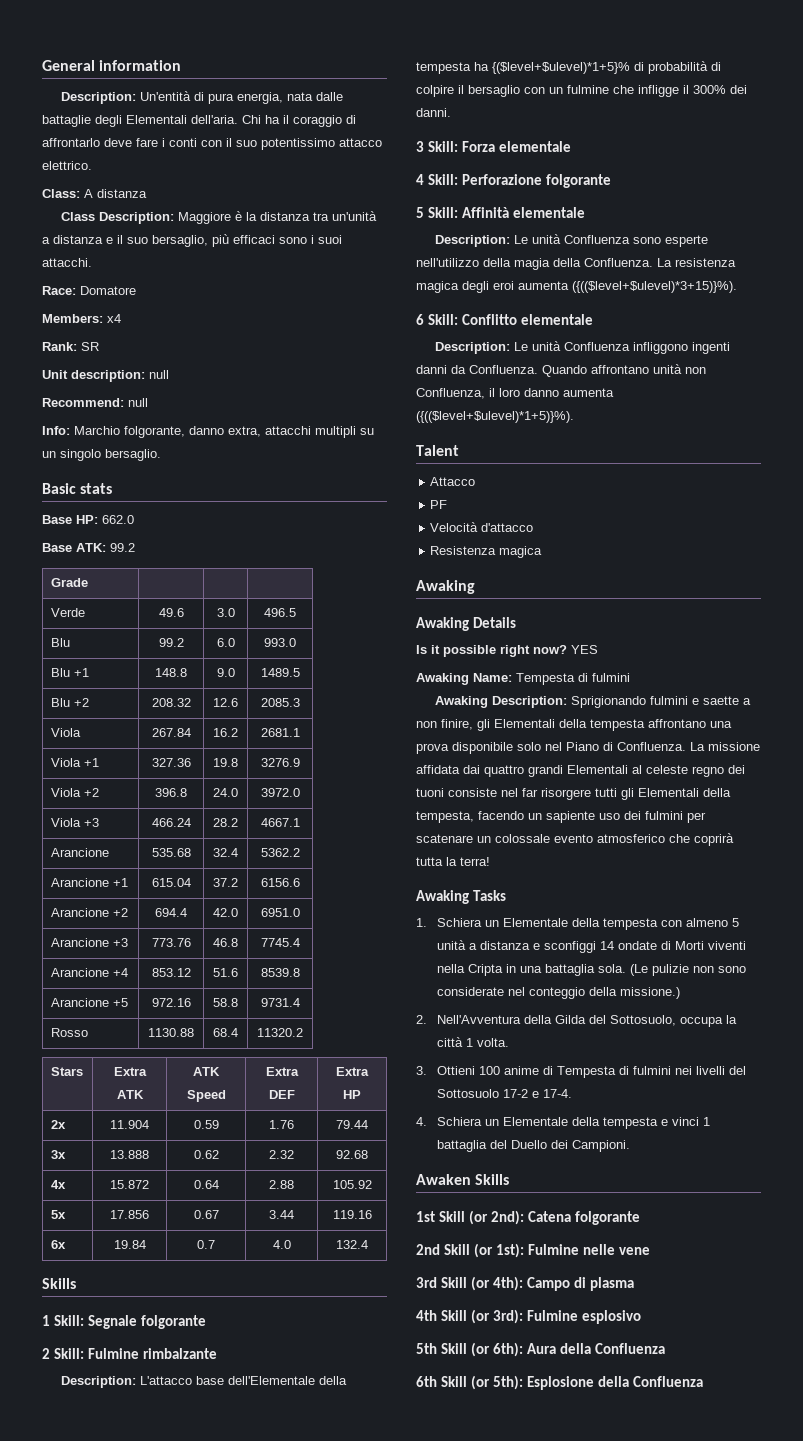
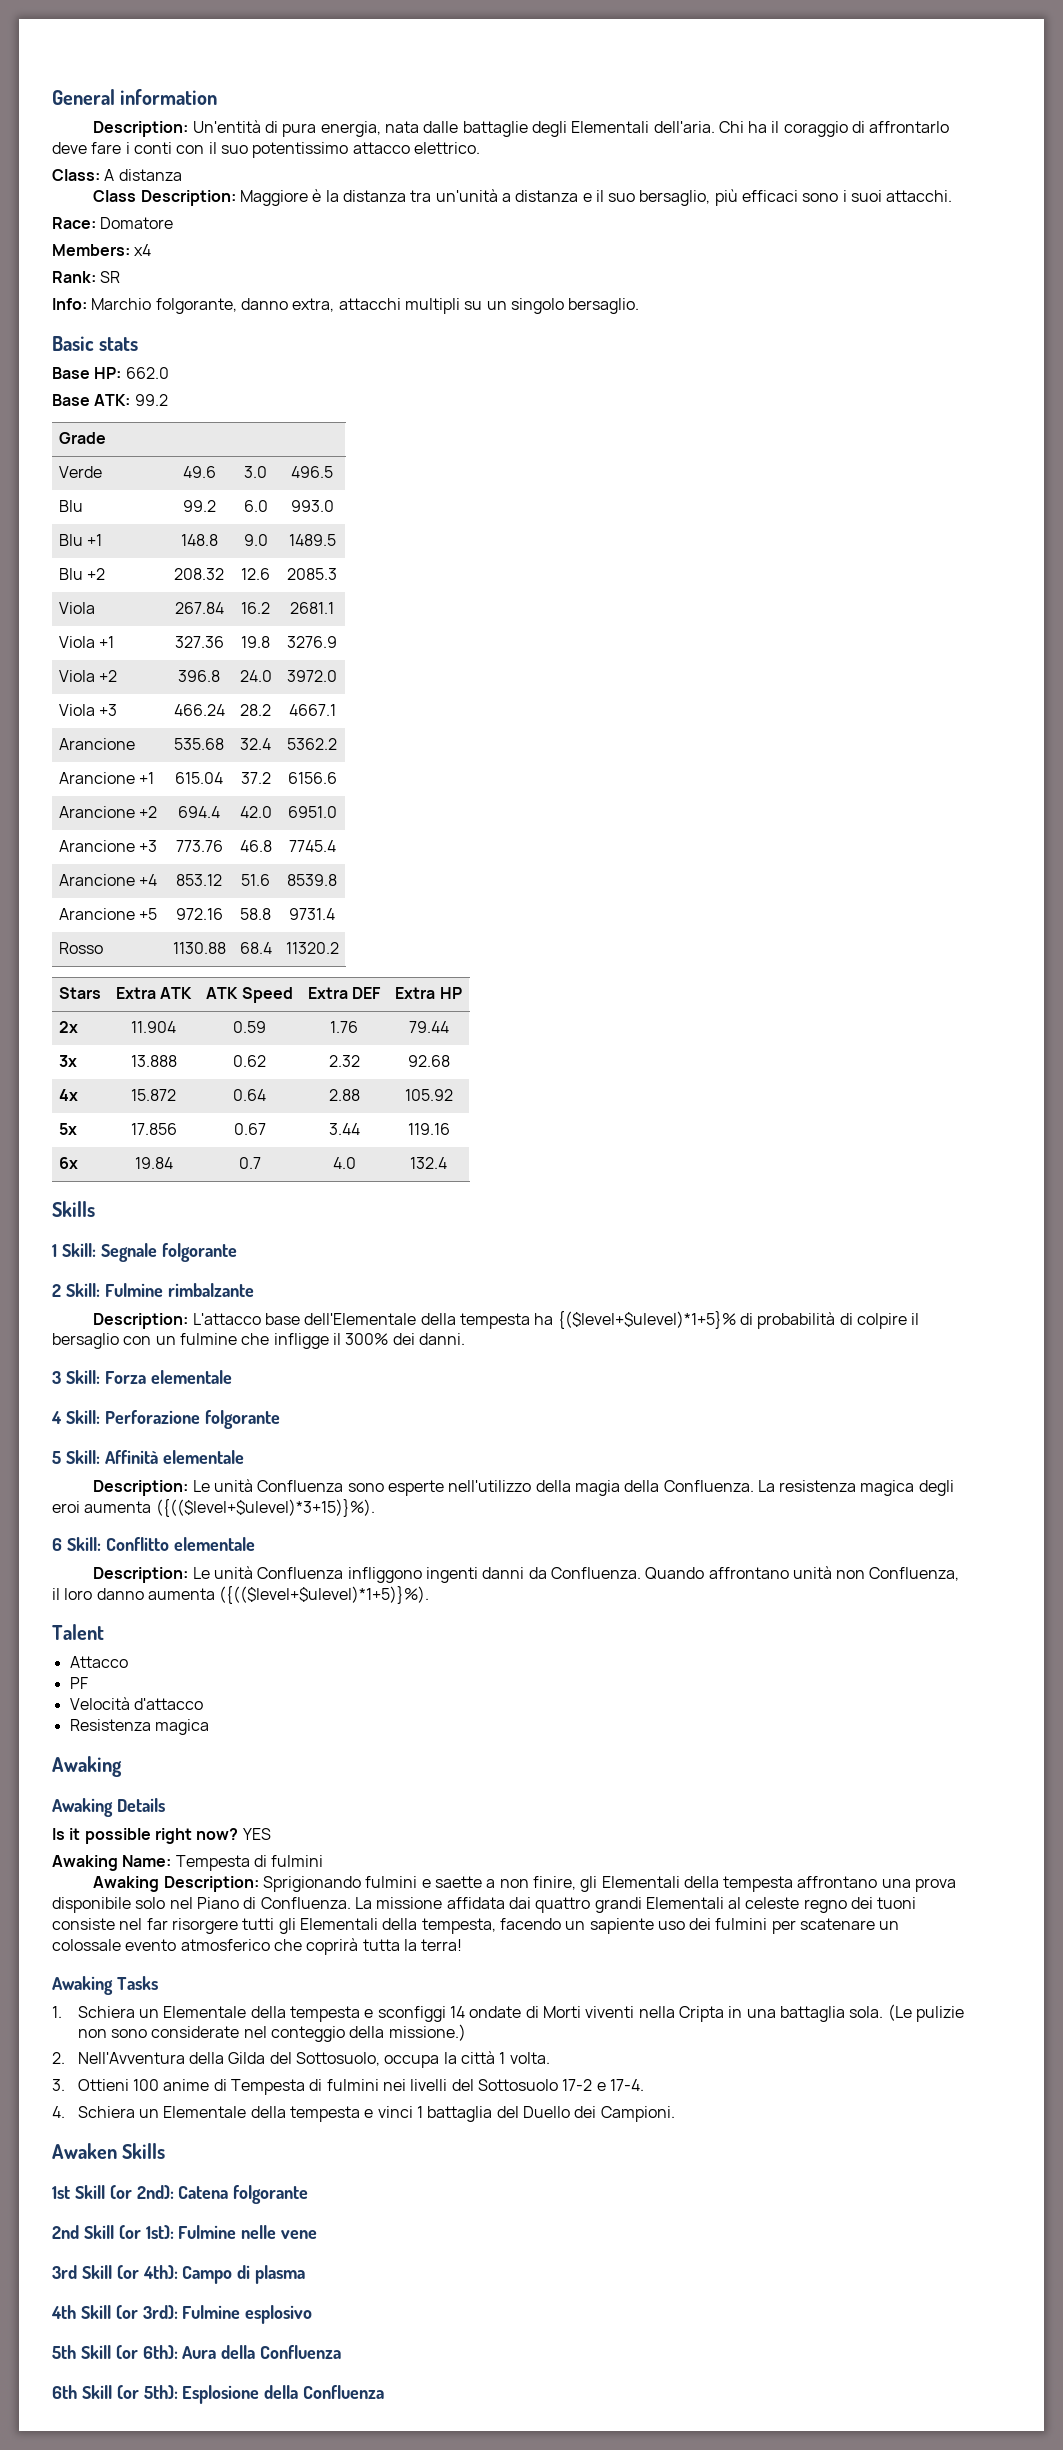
- Unit description: null
- Recommend: null
- 1. Schiera un Elementale della tempesta con almeno 5 unità a distanza e sconfiggi 14 ondate di Morti viventi nella Cripta in una battaglia sola.
+ 1. Schiera un Elementale della tempesta e sconfiggi 14 ondate di Morti viventi nella Cripta in una battaglia sola.

